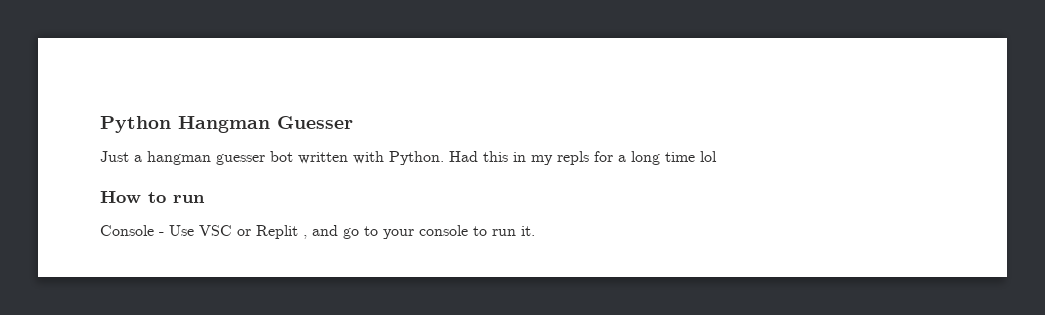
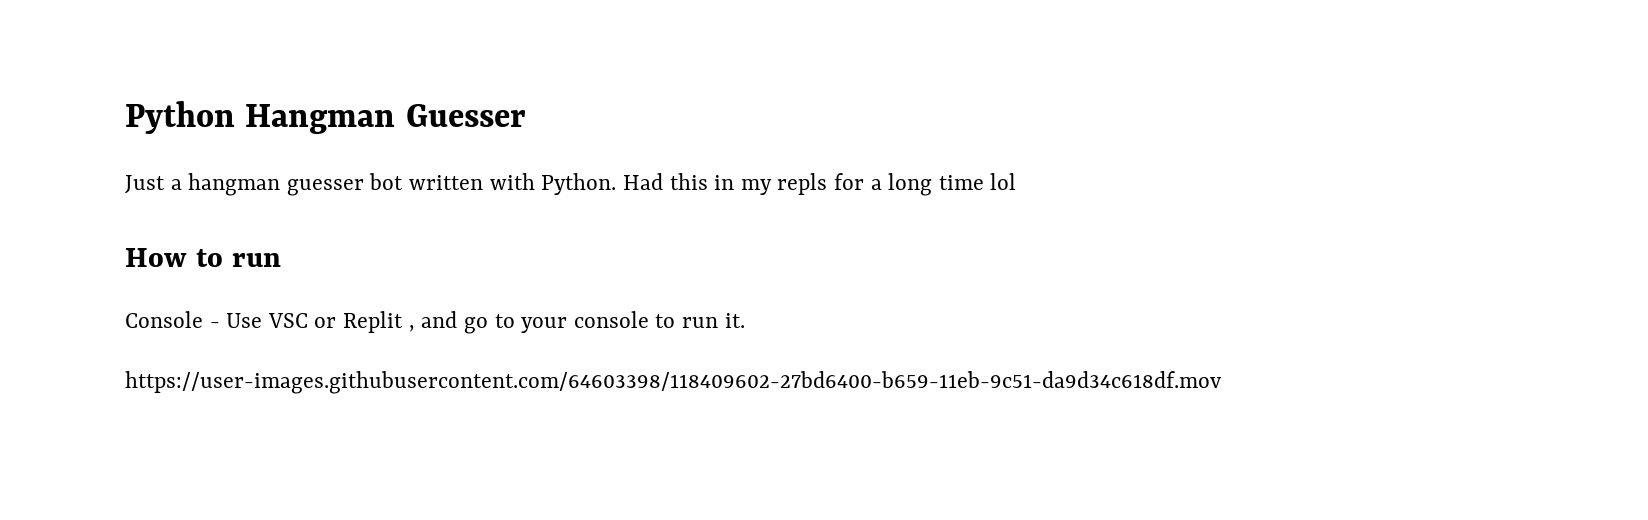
+ https://user-images.githubusercontent.com/64603398/118409602-27bd6400-b659-11eb-9c51-da9d34c618df.mov

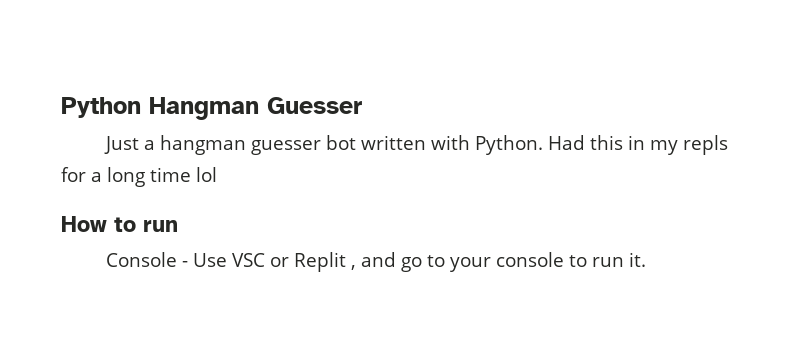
- https://user-images.githubusercontent.com/64603398/118409602-27bd6400-b659-11eb-9c51-da9d34c618df.mov

